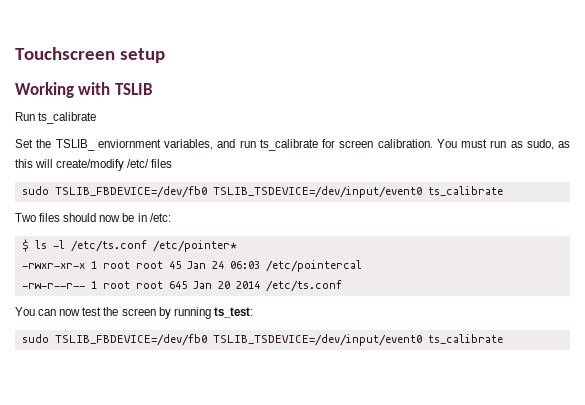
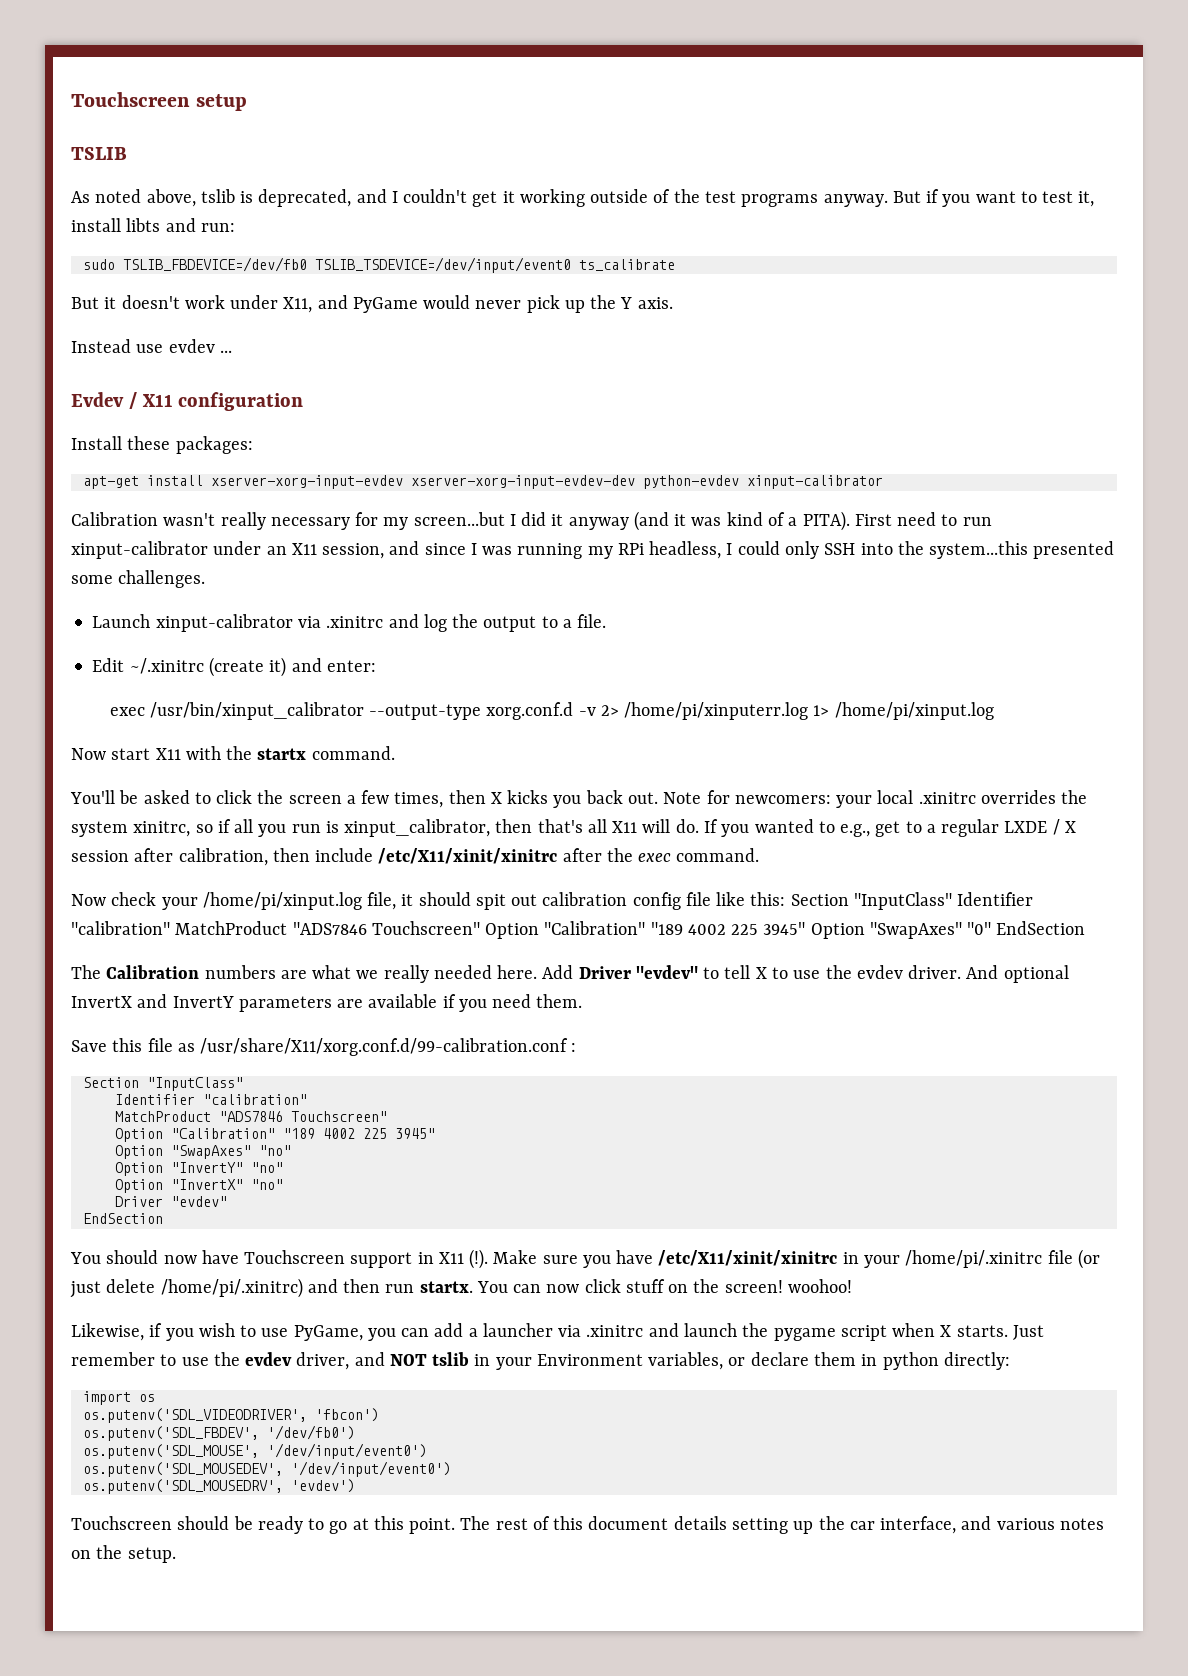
- Working with TSLIB
+ TSLIB
- Run ts_calibrate
- Set the TSLIB_ enviornment variables, and run ts_calibrate for screen calibration. You must run as sudo, as this will create/modify /etc/ files
+ As noted above, tslib is deprecated, and I couldn't get it working outside of the test programs anyway. But if you want to test it, install libts and run:
  sudo TSLIB_FBDEVICE=/dev/fb0 TSLIB_TSDEVICE=/dev/input/event0 ts_calibrate
- Two files should now be in /etc:
- $ ls -l /etc/ts.conf /etc/pointer*
- -rwxr-xr-x 1 root root 45 Jan 24 06:03 /etc/pointercal
- -rw-r--r-- 1 root root 645 Jan 20 2014 /etc/ts.conf
- You can now test the screen by running ts_test:
- sudo TSLIB_FBDEVICE=/dev/fb0 TSLIB_TSDEVICE=/dev/input/event0 ts_calibrate
+ But it doesn't work under X11, and PyGame would never pick up the Y axis.
+ Instead use evdev ...
+ Evdev / X11 configuration
+ Install these packages:
+ apt-get install xserver-xorg-input-evdev xserver-xorg-input-evdev-dev python-evdev xinput-calibrator
+ Calibration wasn't really necessary for my screen...but I did it anyway (and it was kind of a PITA). First need to run xinput-calibrator under an X11 session, and since I was running my RPi headless, I could only SSH into the system...this presented some challenges.
+ Launch xinput-calibrator via .xinitrc and log the output to a file.
+ Edit ~/.xinitrc (create it) and enter:
+ exec /usr/bin/xinput_calibrator --output-type xorg.conf.d -v 2> /home/pi/xinputerr.log 1> /home/pi/xinput.log
+ Now start X11 with the startx command.
+ You'll be asked to click the screen a few times, then X kicks you back out. Note for newcomers: your local .xinitrc overrides the system xinitrc, so if all you run is xinput_calibrator, then that's all X11 will do. If you wanted to e.g., get to a regular LXDE / X session after calibration, then include /etc/X11/xinit/xinitrc after the exec command.
+ Now check your /home/pi/xinput.log file, it should spit out calibration config file like this: Section "InputClass" Identifier "calibration" MatchProduct "ADS7846 Touchscreen" Option "Calibration" "189 4002 225 3945" Option "SwapAxes" "0" EndSection
+ The Calibration numbers are what we really needed here. Add Driver "evdev" to tell X to use the evdev driver. And optional InvertX and InvertY parameters are available if you need them.
+ Save this file as /usr/share/X11/xorg.conf.d/99-calibration.conf :
+ Section "InputClass"
+ Identifier "calibration"
+ MatchProduct "ADS7846 Touchscreen"
+ Option "Calibration" "189 4002 225 3945"
+ Option "SwapAxes" "no"
+ Option "InvertY" "no"
+ Option "InvertX" "no"
+ Driver "evdev"
+ EndSection
+ You should now have Touchscreen support in X11 (!). Make sure you have /etc/X11/xinit/xinitrc in your /home/pi/.xinitrc file (or just delete /home/pi/.xinitrc) and then run startx. You can now click stuff on the screen! woohoo!
+ Likewise, if you wish to use PyGame, you can add a launcher via .xinitrc and launch the pygame script when X starts. Just remember to use the evdev driver, and NOT tslib in your Environment variables, or declare them in python directly:
+ import os
+ os.putenv('SDL_VIDEODRIVER', 'fbcon')
+ os.putenv('SDL_FBDEV', '/dev/fb0')
+ os.putenv('SDL_MOUSE', '/dev/input/event0')
+ os.putenv('SDL_MOUSEDEV', '/dev/input/event0')
+ os.putenv('SDL_MOUSEDRV', 'evdev')
+ Touchscreen should be ready to go at this point. The rest of this document details setting up the car interface, and various notes on the setup.

